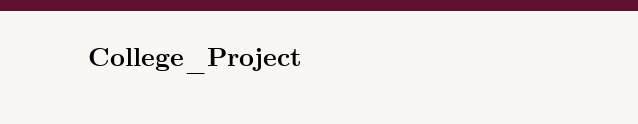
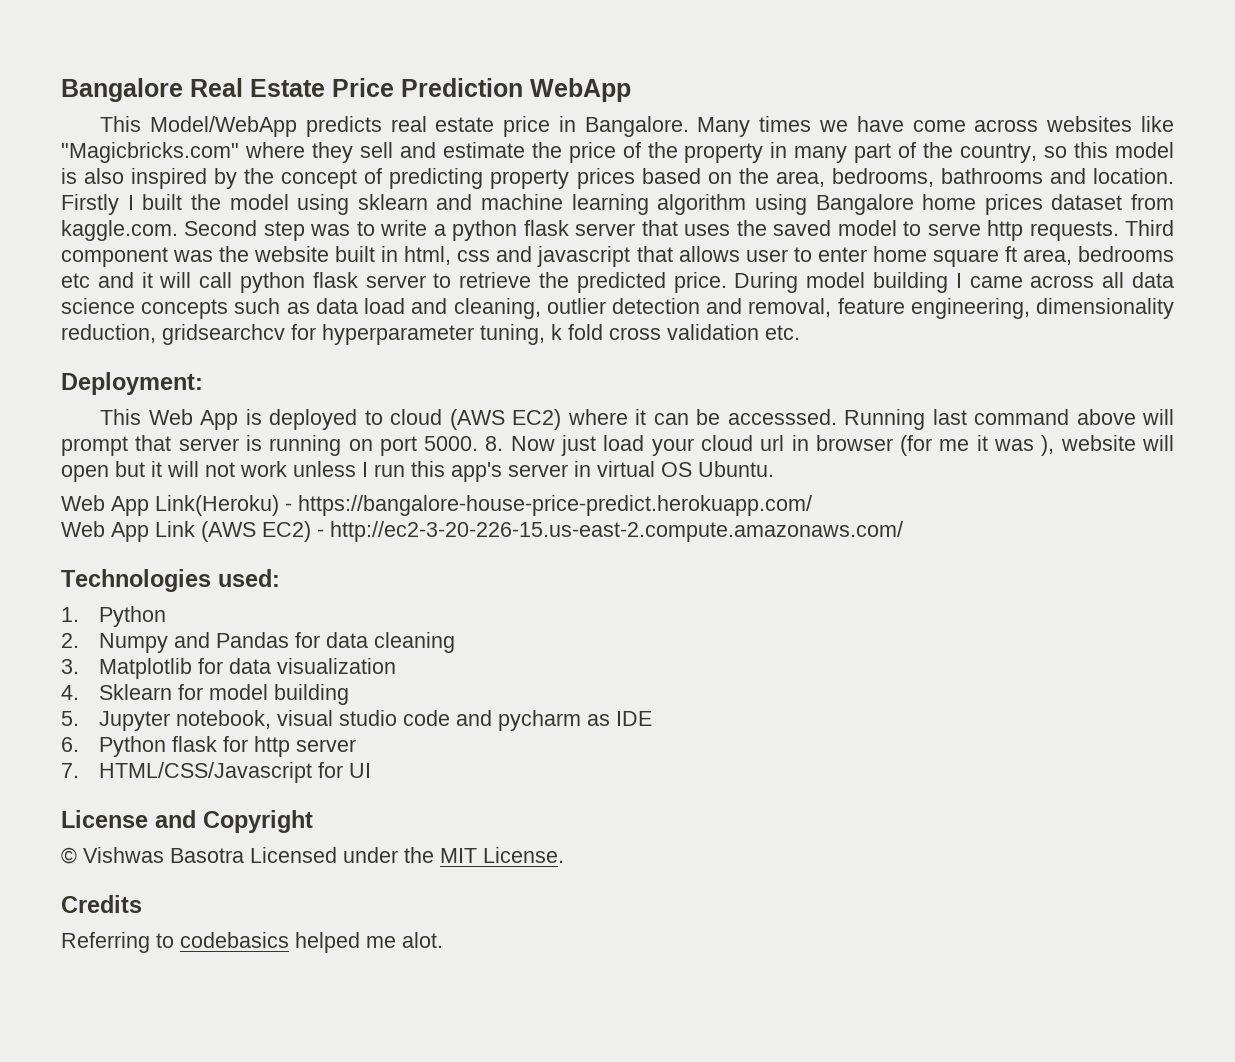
- College_Project
+ Bangalore Real Estate Price Prediction WebApp
+ This Model/WebApp predicts real estate price in Bangalore. Many times we have come across websites like "Magicbricks.com" where they sell and estimate the price of the property in many part of the country, so this model is also inspired by the concept of predicting property prices based on the area, bedrooms, bathrooms and location. Firstly I built the model using sklearn and machine learning algorithm using Bangalore home prices dataset from kaggle.com. Second step was to write a python flask server that uses the saved model to serve http requests. Third component was the website built in html, css and javascript that allows user to enter home square ft area, bedrooms etc and it will call python flask server to retrieve the predicted price. During model building I came across all data science concepts such as data load and cleaning, outlier detection and removal, feature engineering, dimensionality reduction, gridsearchcv for hyperparameter tuning, k fold cross validation etc.
+ Deployment:
+ This Web App is deployed to cloud (AWS EC2) where it can be accesssed. Running last command above will prompt that server is running on port 5000. 8. Now just load your cloud url in browser (for me it was ), website will open but it will not work unless I run this app's server in virtual OS Ubuntu.
+ Web App Link(Heroku) - https://bangalore-house-price-predict.herokuapp.com/
+ Web App Link (AWS EC2) - http://ec2-3-20-226-15.us-east-2.compute.amazonaws.com/
+ Technologies used:
+ 1. Python
+ 2. Numpy and Pandas for data cleaning
+ 3. Matplotlib for data visualization
+ 4. Sklearn for model building
+ 5. Jupyter notebook, visual studio code and pycharm as IDE
+ 6. Python flask for http server
+ 7. HTML/CSS/Javascript for UI
+ License and Copyright
+ © Vishwas Basotra Licensed under the MIT License.
+ Credits
+ Referring to codebasics helped me alot.

